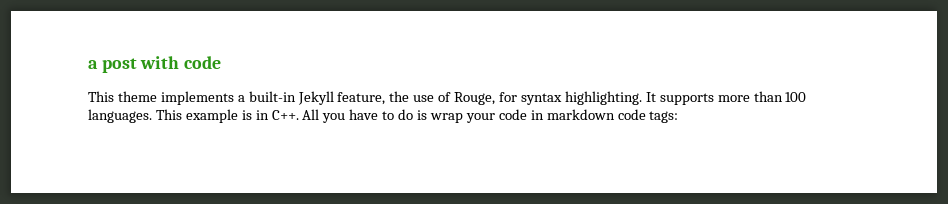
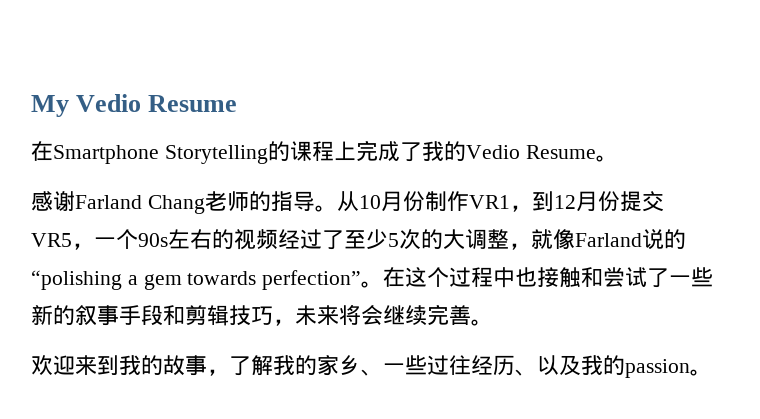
- a post with code
- This theme implements a built-in Jekyll feature, the use of Rouge, for syntax highlighting. It supports more than 100 languages. This example is in C++. All you have to do is wrap your code in markdown code tags:
+ My Vedio Resume
+ 在Smartphone Storytelling的课程上完成了我的Vedio Resume。
+ 感谢Farland Chang老师的指导。从10月份制作VR1，到12月份提交VR5，一个90s左右的视频经过了至少5次的大调整，就像Farland说的“polishing a gem towards perfection”。在这个过程中也接触和尝试了一些新的叙事手段和剪辑技巧，未来将会继续完善。
+ 欢迎来到我的故事，了解我的家乡、一些过往经历、以及我的passion。

